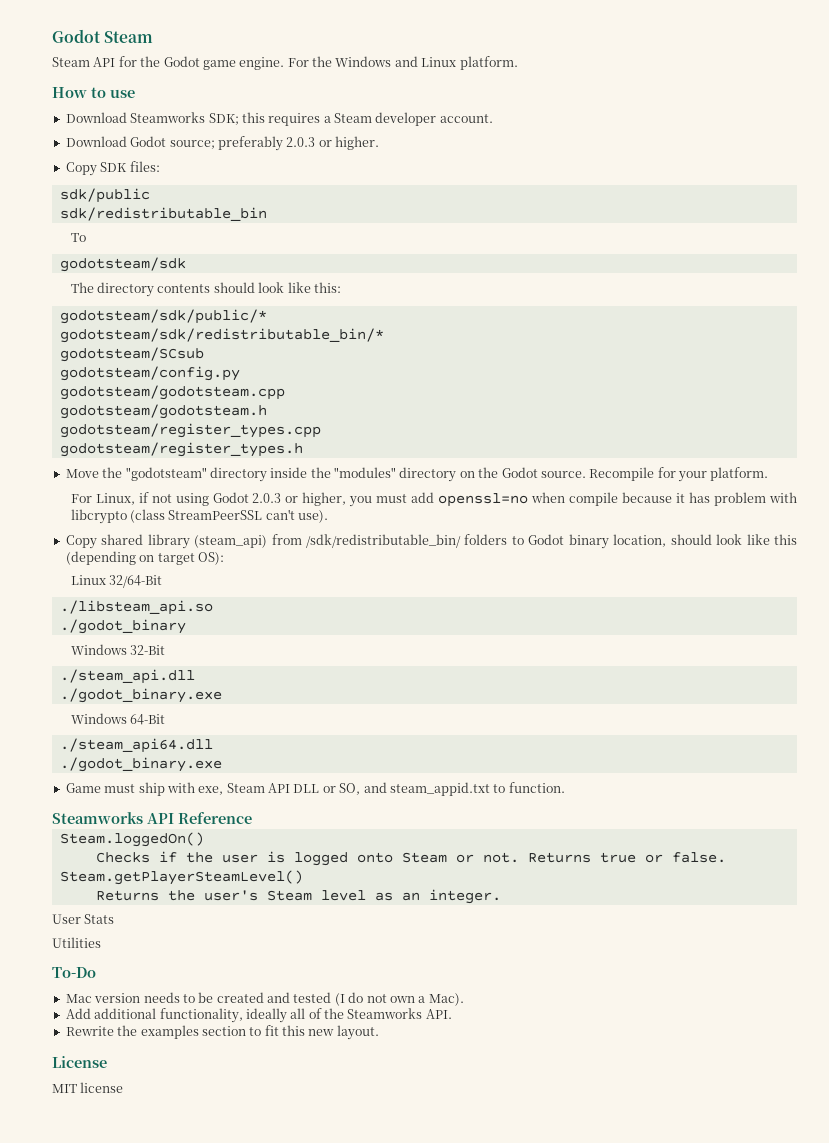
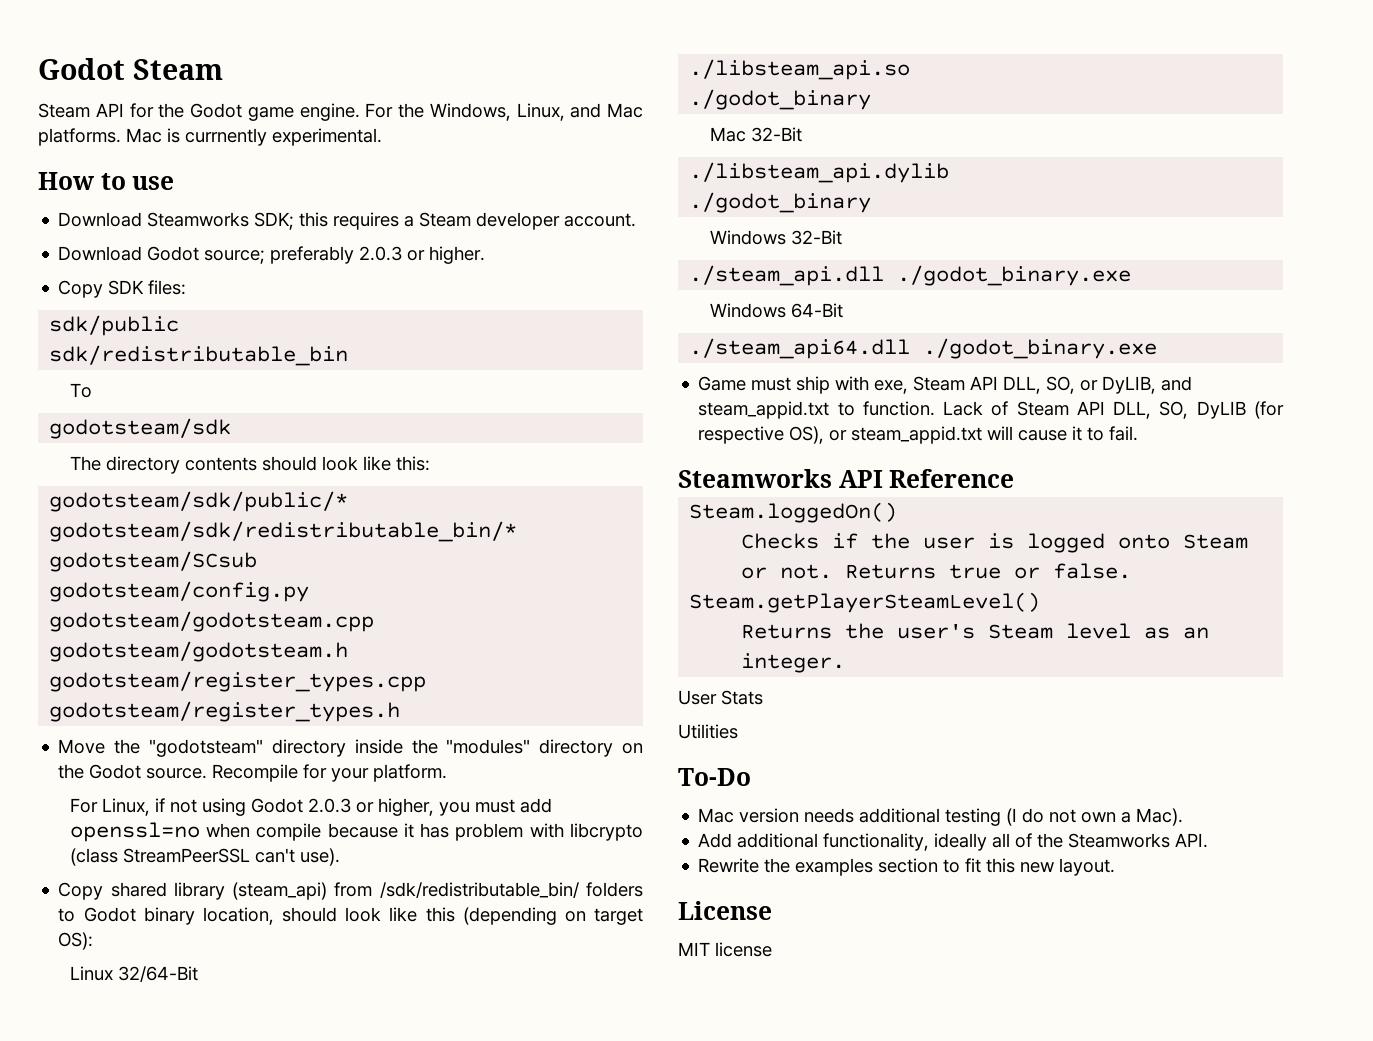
- For the Windows and Linux platform.
+ For the Windows, Linux, and Mac platforms. Mac is currnently experimental.
+ Mac 32-Bit
+ ./libsteam_api.dylib
+ ./godot_binary
- ./steam_api.dll
- ./godot_binary.exe
+ ./steam_api.dll ./godot_binary.exe
- ./steam_api64.dll
- ./godot_binary.exe
+ ./steam_api64.dll ./godot_binary.exe
- Game must ship with exe, Steam API DLL or SO, and steam_appid.txt to function.
+ Game must ship with exe, Steam API DLL, SO, or DyLIB, and steam_appid.txt to function. Lack of Steam API DLL, SO, DyLIB (for respective OS), or steam_appid.txt will cause it to fail.
- Mac version needs to be created and tested (I do not own a Mac).
+ Mac version needs additional testing (I do not own a Mac).

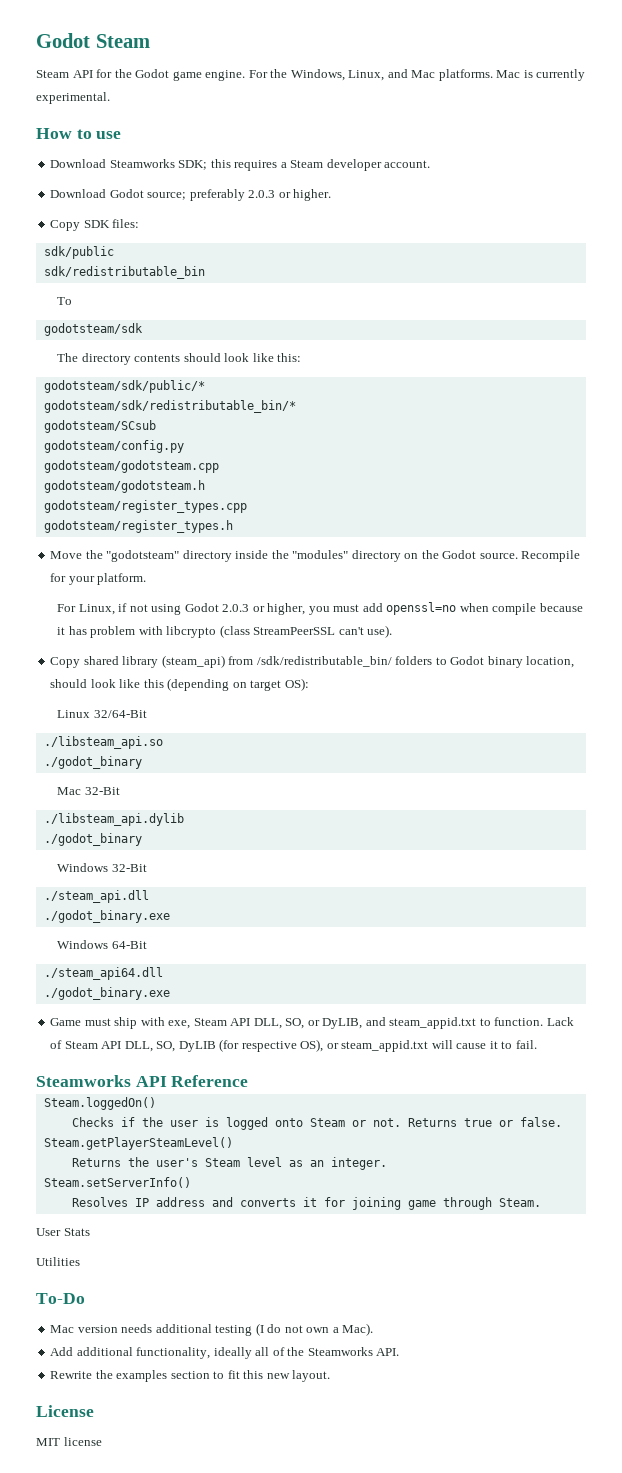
- Mac is currnently experimental.
+ Mac is currently experimental.
- ./steam_api.dll ./godot_binary.exe
+ ./steam_api.dll
+ ./godot_binary.exe
- ./steam_api64.dll ./godot_binary.exe
+ ./steam_api64.dll
+ ./godot_binary.exe
+ Steam.setServerInfo()
+ Resolves IP address and converts it for joining game through Steam.

